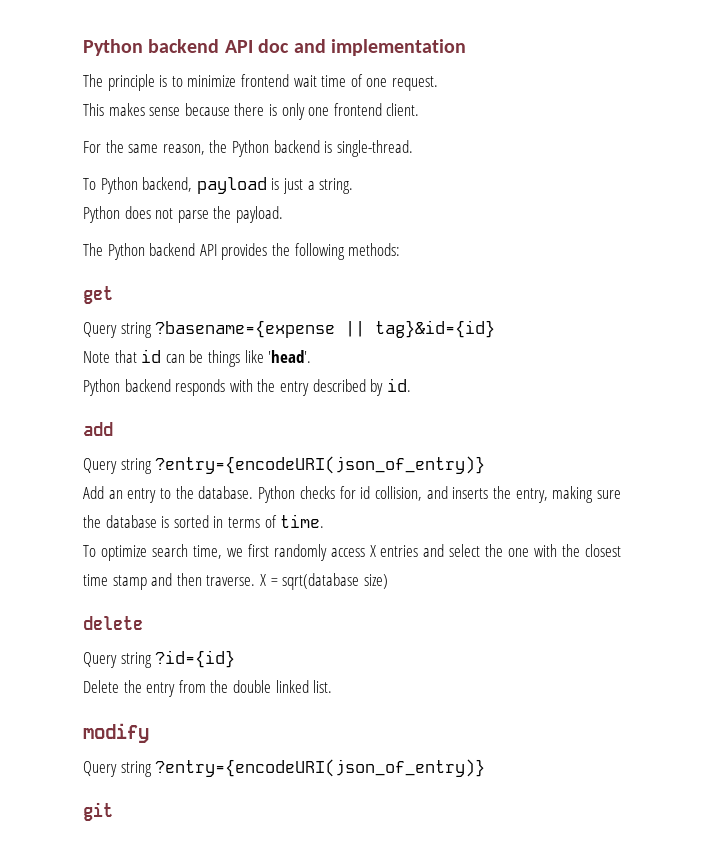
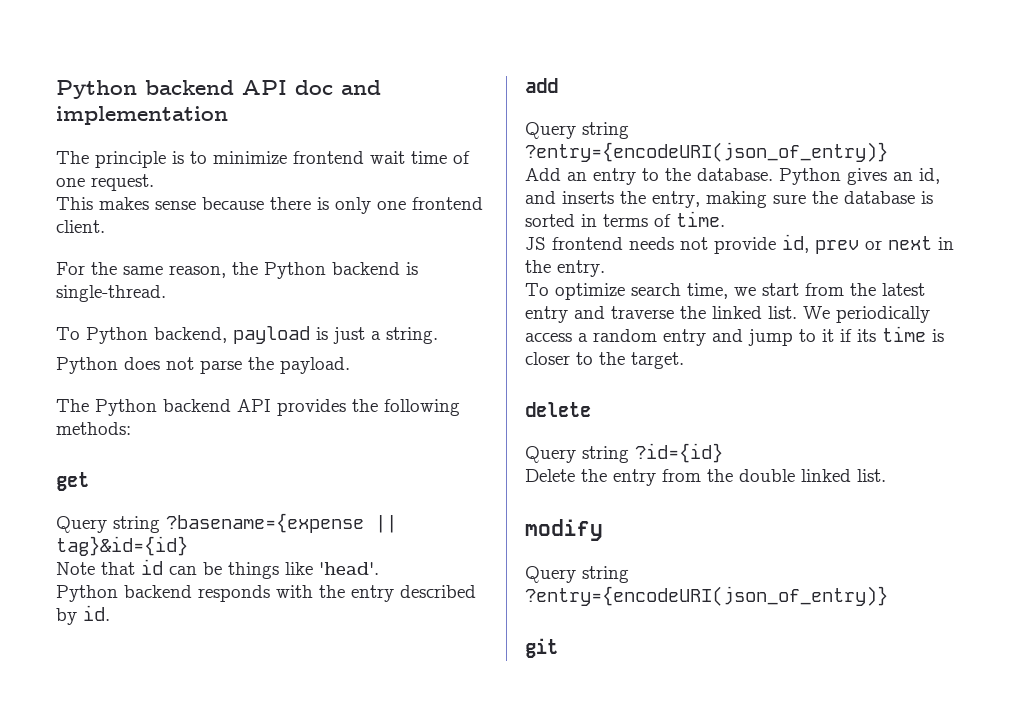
- Python checks for id collision, and inserts the entry, making sure the database is sorted in terms of time.
+ Python gives an id, and inserts the entry, making sure the database is sorted in terms of time.
+ JS frontend needs not provide id, prev or next in the entry.
- To optimize search time, we first randomly access X entries and select the one with the closest time stamp and then traverse. X = sqrt(database size)
+ To optimize search time, we start from the latest entry and traverse the linked list. We periodically access a random entry and jump to it if its time is closer to the target.

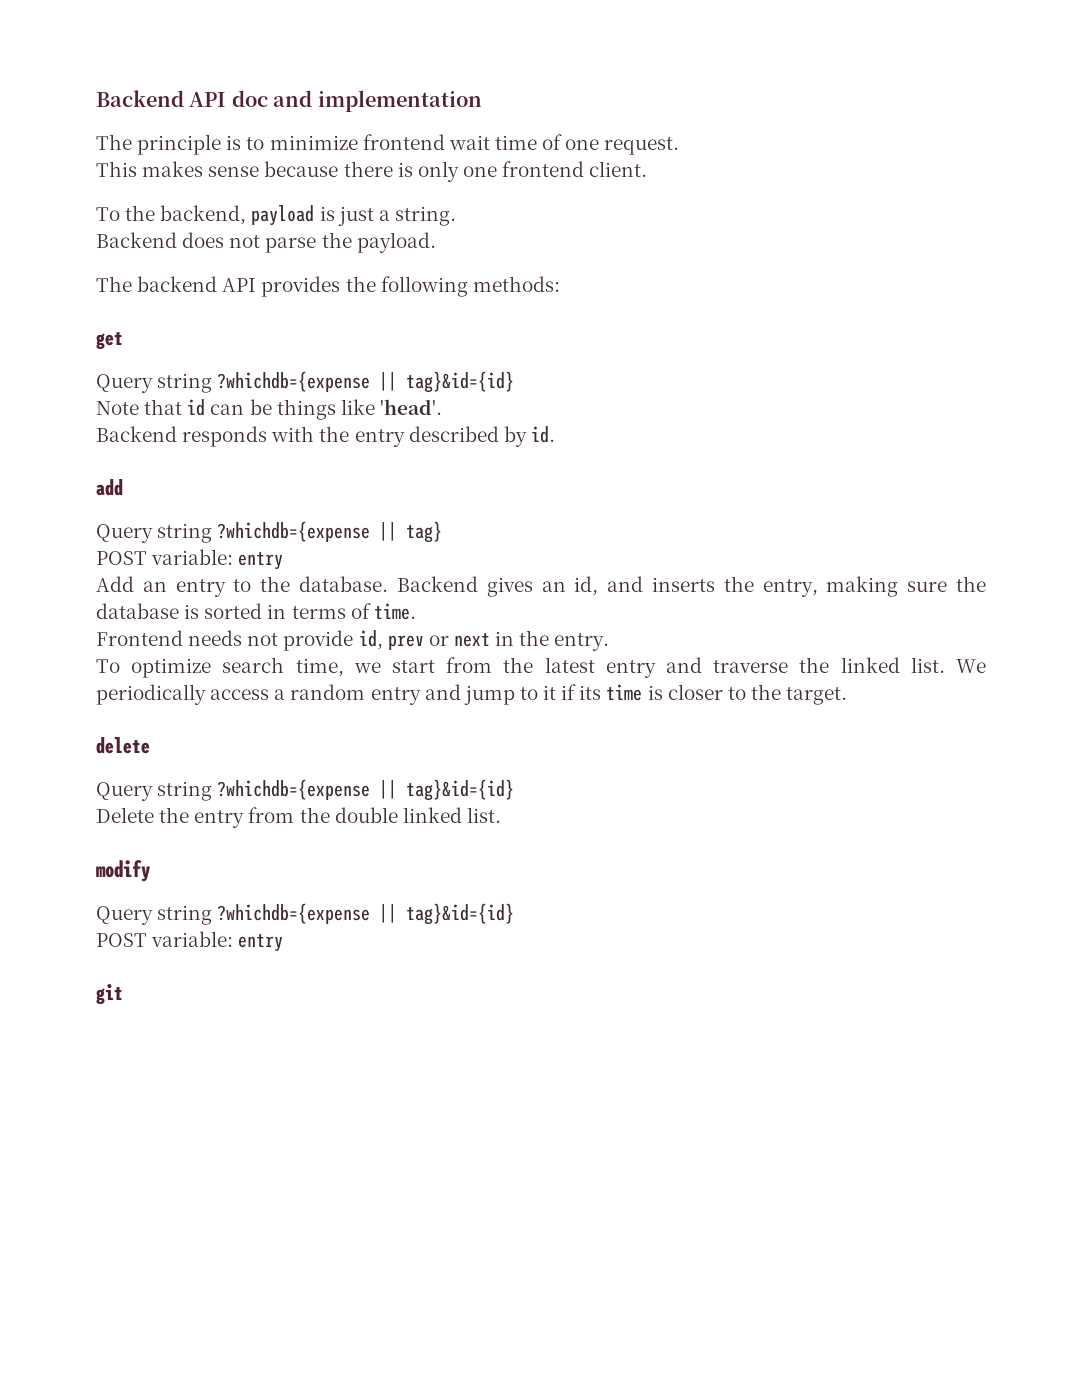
- Python backend API doc and implementation
+ Backend API doc and implementation
- For the same reason, the Python backend is single-thread.
- To Python backend, payload is just a string.
+ To the backend, payload is just a string.
- Python does not parse the payload.
+ Backend does not parse the payload.
- The Python backend API provides the following methods:
+ The backend API provides the following methods:
  get
- Query string ?basename={expense || tag}&id={id}
+ Query string ?whichdb={expense || tag}&id={id}
- Python backend responds with the entry described by id.
+ Backend responds with the entry described by id.
  add
- Query string ?entry={encodeURI(json_of_entry)}
+ Query string ?whichdb={expense || tag}
+ POST variable: entry
- Python gives an id, and inserts the entry, making sure the database is sorted in terms of time.
+ Backend gives an id, and inserts the entry, making sure the database is sorted in terms of time.
- JS frontend needs not provide id, prev or next in the entry.
+ Frontend needs not provide id, prev or next in the entry.
  delete
- Query string ?id={id}
+ Query string ?whichdb={expense || tag}&id={id}
  modify
- Query string ?entry={encodeURI(json_of_entry)}
+ Query string ?whichdb={expense || tag}&id={id}
+ POST variable: entry

